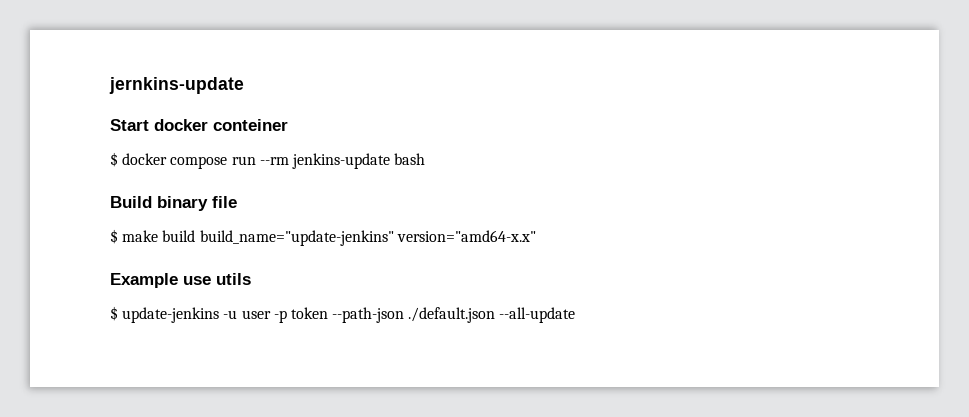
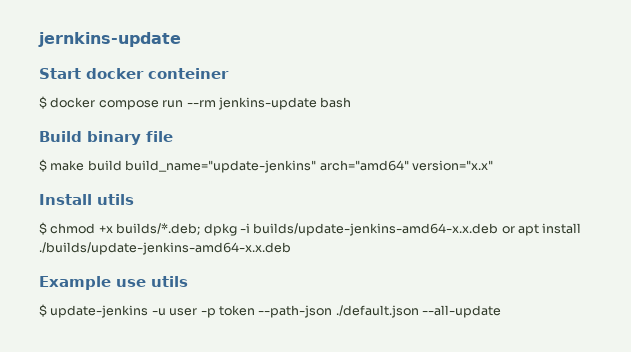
- $ make build build_name="update-jenkins" version="amd64-x.x"
+ $ make build build_name="update-jenkins" arch="amd64" version="x.x"
+ Install utils
+ $ chmod +x builds/*.deb; dpkg -i builds/update-jenkins-amd64-x.x.deb or apt install ./builds/update-jenkins-amd64-x.x.deb

